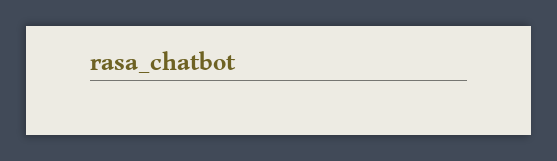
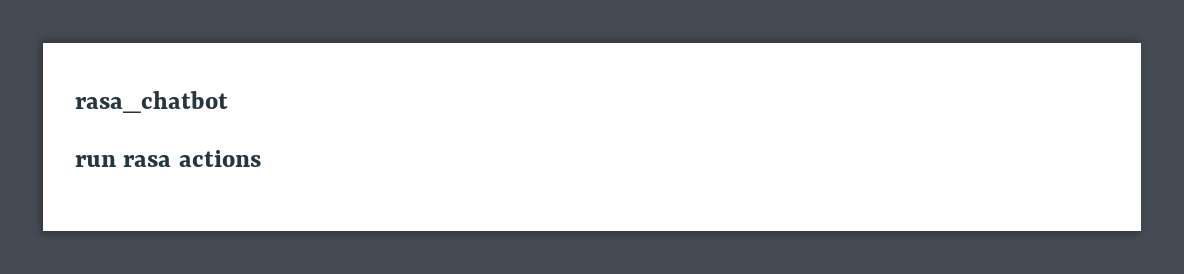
+ run rasa actions

